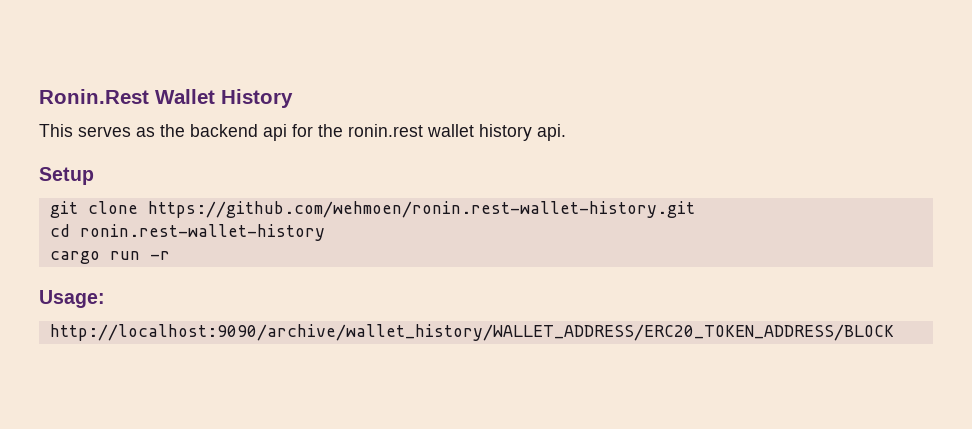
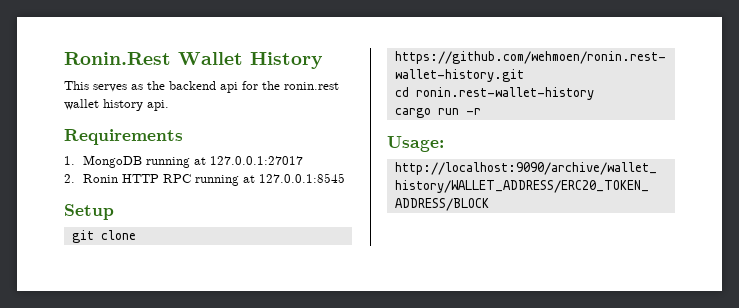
+ Requirements
+ 1. MongoDB running at 127.0.0.1:27017
+ 2. Ronin HTTP RPC running at 127.0.0.1:8545

